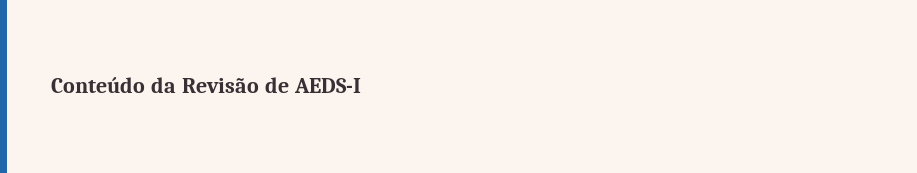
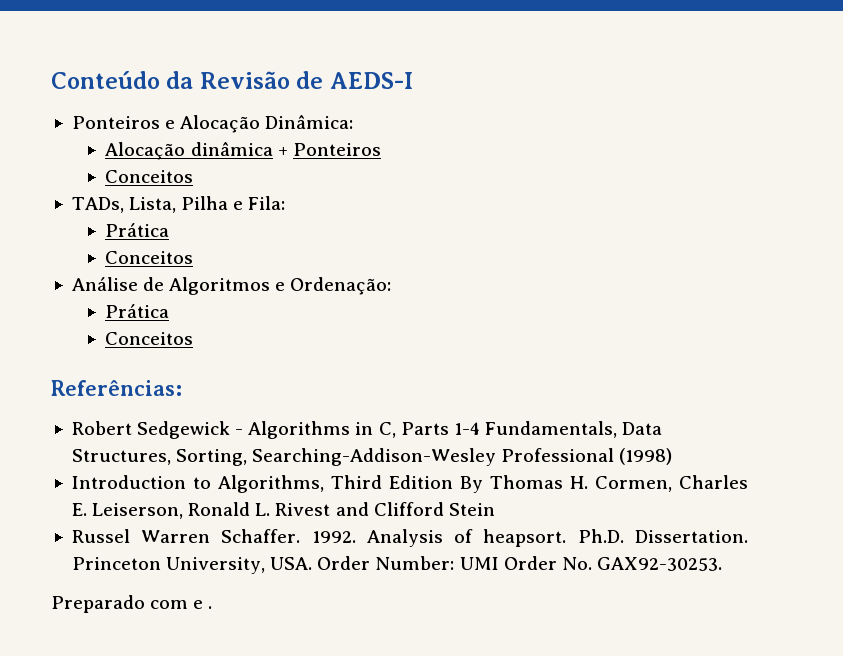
+ Ponteiros e Alocação Dinâmica:
+ Alocação dinâmica + Ponteiros
+ Conceitos
+ TADs, Lista, Pilha e Fila:
+ Prática
+ Conceitos
+ Análise de Algoritmos e Ordenação:
+ Prática
+ Conceitos
+ Referências:
+ Robert Sedgewick - Algorithms in C, Parts 1-4 Fundamentals, Data Structures, Sorting, Searching-Addison-Wesley Professional (1998)
+ Introduction to Algorithms, Third Edition By Thomas H. Cormen, Charles E. Leiserson, Ronald L. Rivest and Clifford Stein
+ Russel Warren Schaffer. 1992. Analysis of heapsort. Ph.D. Dissertation. Princeton University, USA. Order Number: UMI Order No. GAX92-30253.
+ Preparado com e .

